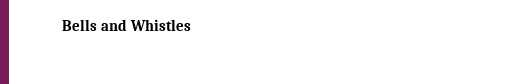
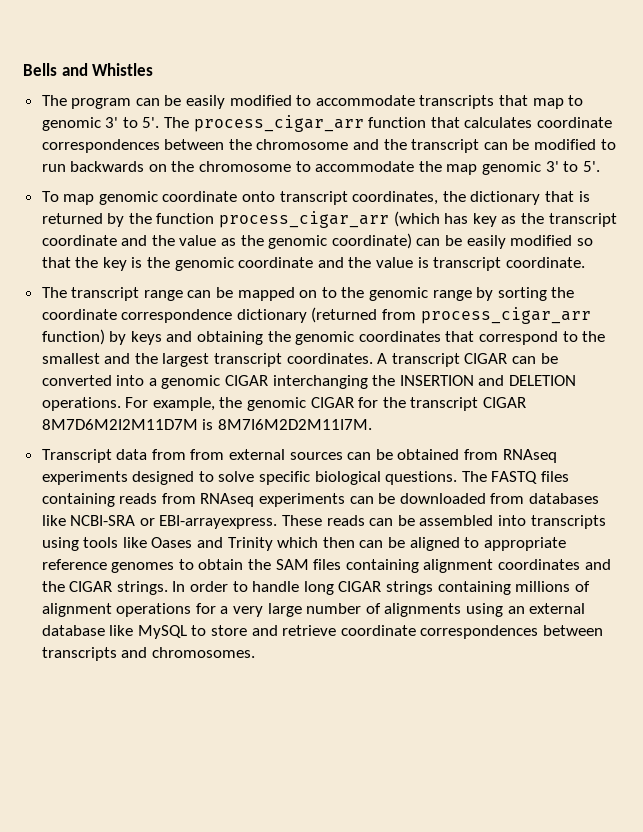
+ The program can be easily modified to accommodate transcripts that map to genomic 3' to 5'. The process_cigar_arr function that calculates coordinate correspondences between the chromosome and the transcript can be modified to run backwards on the chromosome to accommodate the map genomic 3' to 5'.
+ To map genomic coordinate onto transcript coordinates, the dictionary that is returned by the function process_cigar_arr (which has key as the transcript coordinate and the value as the genomic coordinate) can be easily modified so that the key is the genomic coordinate and the value is transcript coordinate.
+ The transcript range can be mapped on to the genomic range by sorting the coordinate correspondence dictionary (returned from process_cigar_arr function) by keys and obtaining the genomic coordinates that correspond to the smallest and the largest transcript coordinates. A transcript CIGAR can be converted into a genomic CIGAR interchanging the INSERTION and DELETION operations. For example, the genomic CIGAR for the transcript CIGAR 8M7D6M2I2M11D7M is 8M7I6M2D2M11I7M.
+ Transcript data from from external sources can be obtained from RNAseq experiments designed to solve specific biological questions. The FASTQ files containing reads from RNAseq experiments can be downloaded from databases like NCBI-SRA or EBI-arrayexpress. These reads can be assembled into transcripts using tools like Oases and Trinity which then can be aligned to appropriate reference genomes to obtain the SAM files containing alignment coordinates and the CIGAR strings. In order to handle long CIGAR strings containing millions of alignment operations for a very large number of alignments using an external database like MySQL to store and retrieve coordinate correspondences between transcripts and chromosomes.

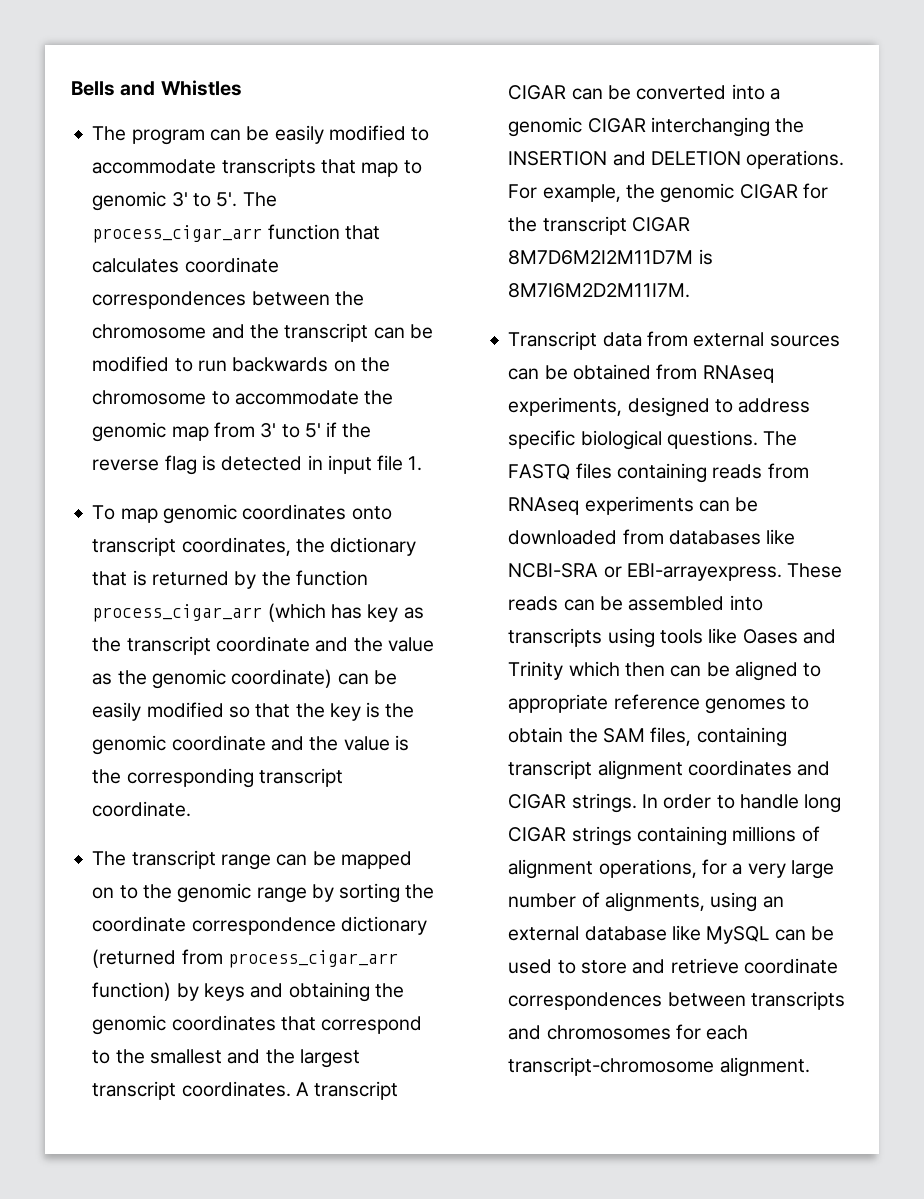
- The process_cigar_arr function that calculates coordinate correspondences between the chromosome and the transcript can be modified to run backwards on the chromosome to accommodate the map genomic 3' to 5'.
+ The process_cigar_arr function that calculates coordinate correspondences between the chromosome and the transcript can be modified to run backwards on the chromosome to accommodate the genomic map from 3' to 5' if the reverse flag is detected in input file 1.
- To map genomic coordinate onto transcript coordinates, the dictionary that is returned by the function process_cigar_arr (which has key as the transcript coordinate and the value as the genomic coordinate) can be easily modified so that the key is the genomic coordinate and the value is transcript coordinate.
+ To map genomic coordinates onto transcript coordinates, the dictionary that is returned by the function process_cigar_arr (which has key as the transcript coordinate and the value as the genomic coordinate) can be easily modified so that the key is the genomic coordinate and the value is the corresponding transcript coordinate.
- Transcript data from from external sources can be obtained from RNAseq experiments designed to solve specific biological questions.
+ Transcript data from external sources can be obtained from RNAseq experiments, designed to address specific biological questions.
- These reads can be assembled into transcripts using tools like Oases and Trinity which then can be aligned to appropriate reference genomes to obtain the SAM files containing alignment coordinates and the CIGAR strings.
+ These reads can be assembled into transcripts using tools like Oases and Trinity which then can be aligned to appropriate reference genomes to obtain the SAM files, containing transcript alignment coordinates and CIGAR strings.
- In order to handle long CIGAR strings containing millions of alignment operations for a very large number of alignments using an external database like MySQL to store and retrieve coordinate correspondences between transcripts and chromosomes.
+ In order to handle long CIGAR strings containing millions of alignment operations, for a very large number of alignments, using an external database like MySQL can be used to store and retrieve coordinate correspondences between transcripts and chromosomes for each transcript-chromosome alignment.

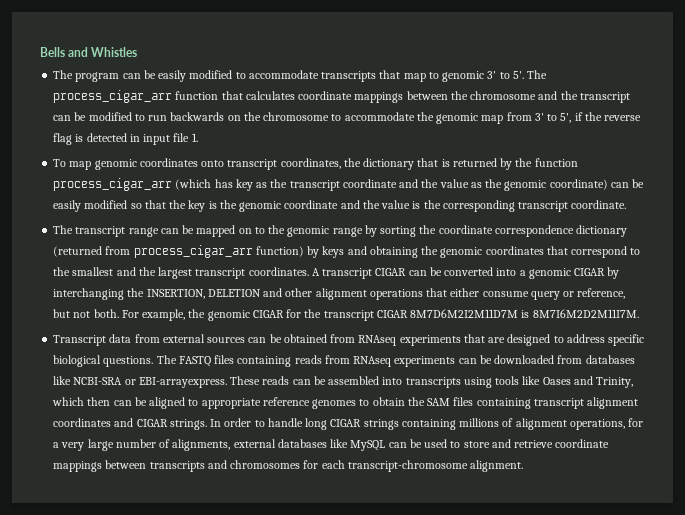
- The process_cigar_arr function that calculates coordinate correspondences between the chromosome and the transcript can be modified to run backwards on the chromosome to accommodate the genomic map from 3' to 5' if the reverse flag is detected in input file 1.
+ The process_cigar_arr function that calculates coordinate mappings between the chromosome and the transcript can be modified to run backwards on the chromosome to accommodate the genomic map from 3' to 5', if the reverse flag is detected in input file 1.
- A transcript CIGAR can be converted into a genomic CIGAR interchanging the INSERTION and DELETION operations.
+ A transcript CIGAR can be converted into a genomic CIGAR by interchanging the INSERTION, DELETION and other alignment operations that either consume query or reference, but not both.
- Transcript data from external sources can be obtained from RNAseq experiments, designed to address specific biological questions.
+ Transcript data from external sources can be obtained from RNAseq experiments that are designed to address specific biological questions.
- These reads can be assembled into transcripts using tools like Oases and Trinity which then can be aligned to appropriate reference genomes to obtain the SAM files, containing transcript alignment coordinates and CIGAR strings.
+ These reads can be assembled into transcripts using tools like Oases and Trinity, which then can be aligned to appropriate reference genomes to obtain the SAM files containing transcript alignment coordinates and CIGAR strings.
- In order to handle long CIGAR strings containing millions of alignment operations, for a very large number of alignments, using an external database like MySQL can be used to store and retrieve coordinate correspondences between transcripts and chromosomes for each transcript-chromosome alignment.
+ In order to handle long CIGAR strings containing millions of alignment operations, for a very large number of alignments, external databases like MySQL can be used to store and retrieve coordinate mappings between transcripts and chromosomes for each transcript-chromosome alignment.

